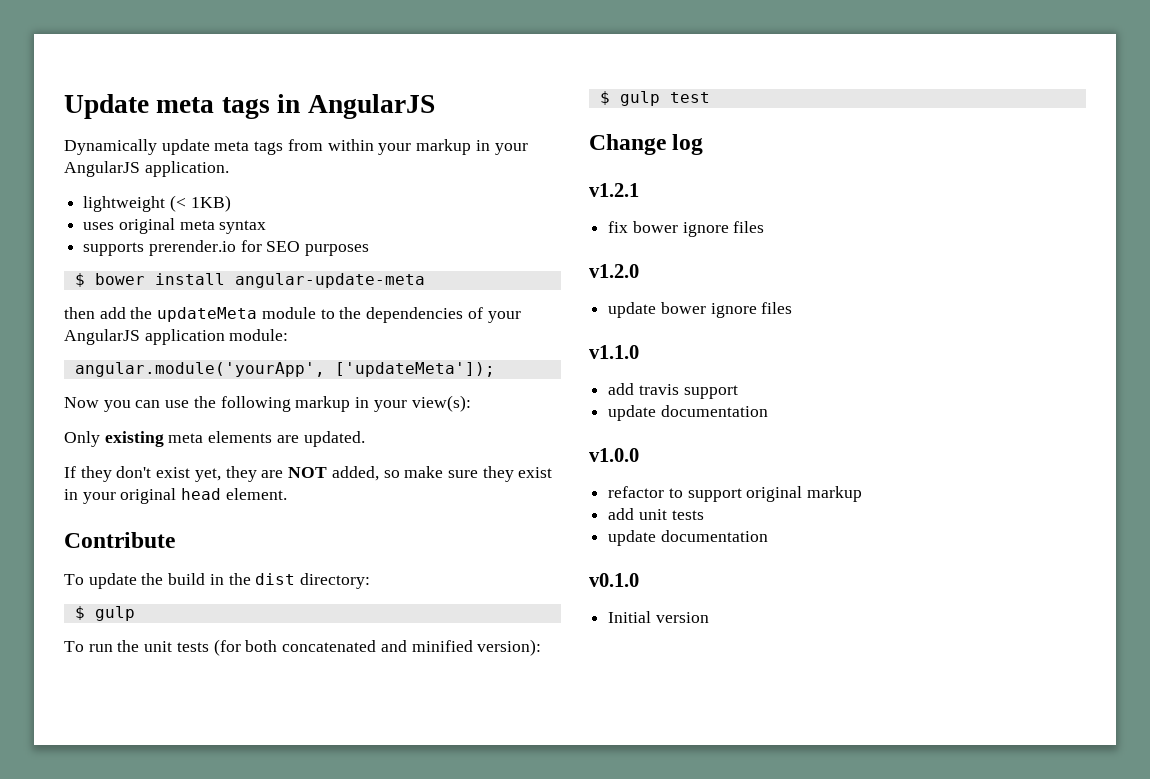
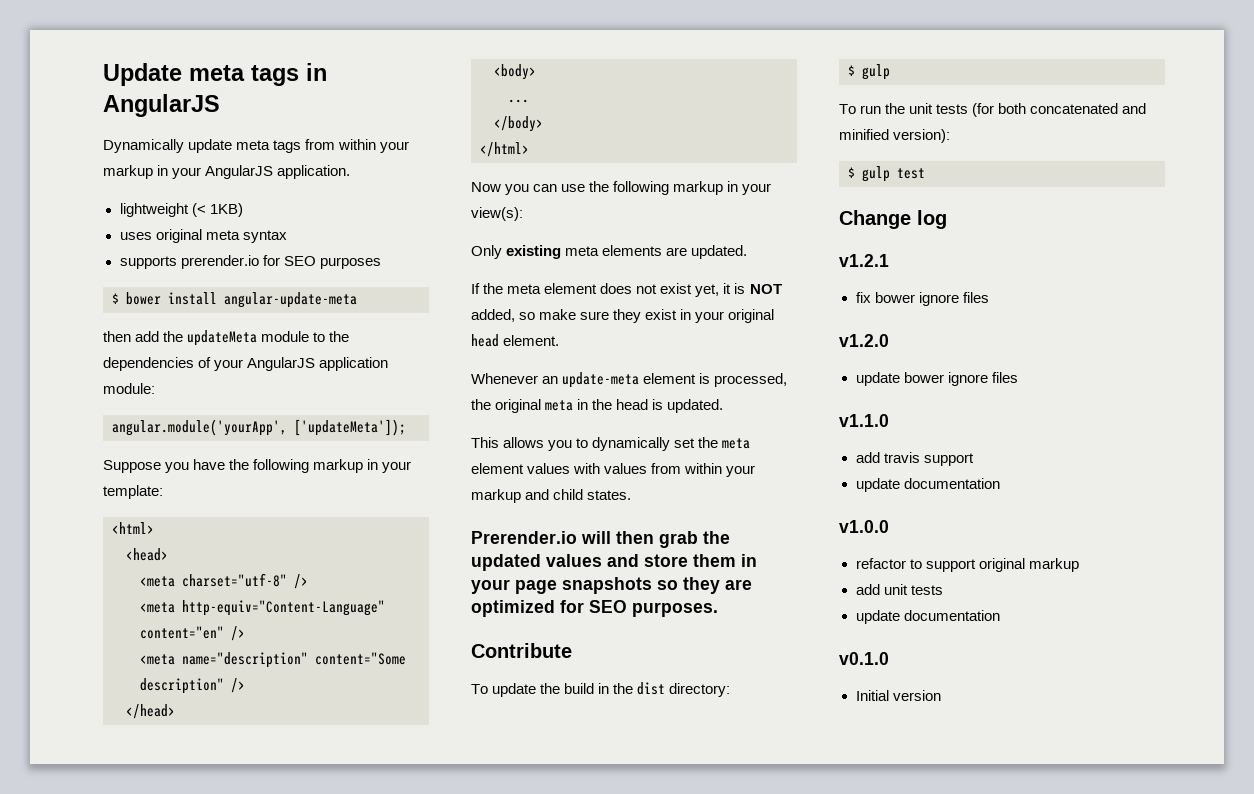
+ Suppose you have the following markup in your template:
+ <html>
+ <head>
+ <meta charset="utf-8" />
+ <meta http-equiv="Content-Language" content="en" />
+ <meta name="description" content="Some description" />
+ </head>
+ <body>
+ ...
+ </body>
+ </html>
- If they don't exist yet, they are NOT added, so make sure they exist in your original head element.
+ If the meta element does not exist yet, it is NOT added, so make sure they exist in your original head element.
+ Whenever an update-meta element is processed, the original meta in the head is updated.
+ This allows you to dynamically set the meta element values with values from within your markup and child states.
+ Prerender.io will then grab the updated values and store them in your page snapshots so they are optimized for SEO purposes.

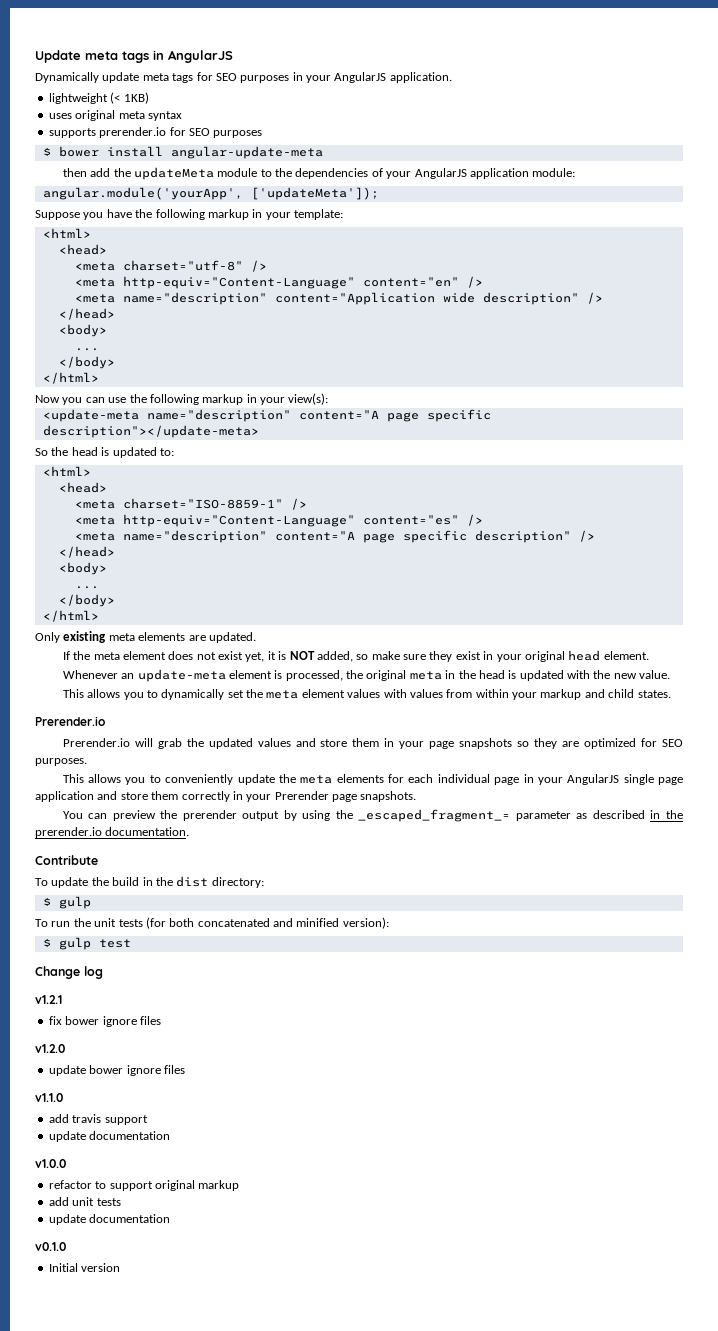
- Dynamically update meta tags from within your markup in your AngularJS application.
+ Dynamically update meta tags for SEO purposes in your AngularJS application.
- <meta name="description" content="Some description" />
+ <meta name="description" content="Application wide description" />
+ <update-meta name="description" content="A page specific description"></update-meta>
+ So the head is updated to:
+ <html>
+ <head>
+ <meta charset="ISO-8859-1" />
+ <meta http-equiv="Content-Language" content="es" />
+ <meta name="description" content="A page specific description" />
+ </head>
+ <body>
+ ...
+ </body>
+ </html>
- Whenever an update-meta element is processed, the original meta in the head is updated.
+ Whenever an update-meta element is processed, the original meta in the head is updated with the new value.
  This allows you to dynamically set the meta element values with values from within your markup and child states.
- Prerender.io will then grab the updated values and store them in your page snapshots so they are optimized for SEO purposes.
+ Prerender.io
+ Prerender.io will grab the updated values and store them in your page snapshots so they are optimized for SEO purposes.
+ This allows you to conveniently update the meta elements for each individual page in your AngularJS single page application and store them correctly in your Prerender page snapshots.
+ You can preview the prerender output by using the _escaped_fragment_= parameter as described in the prerender.io documentation.

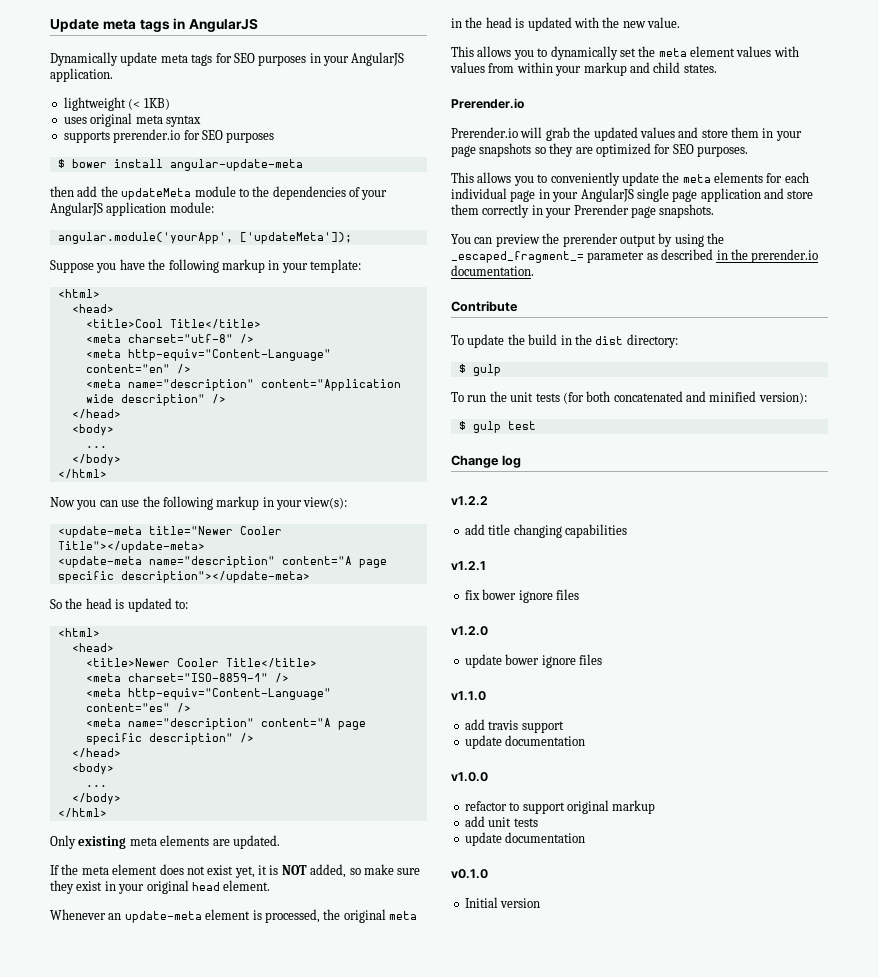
+ <title>Cool Title</title>
+ <update-meta title="Newer Cooler Title"></update-meta>
+ <title>Newer Cooler Title</title>
+ v1.2.2
+ add title changing capabilities

